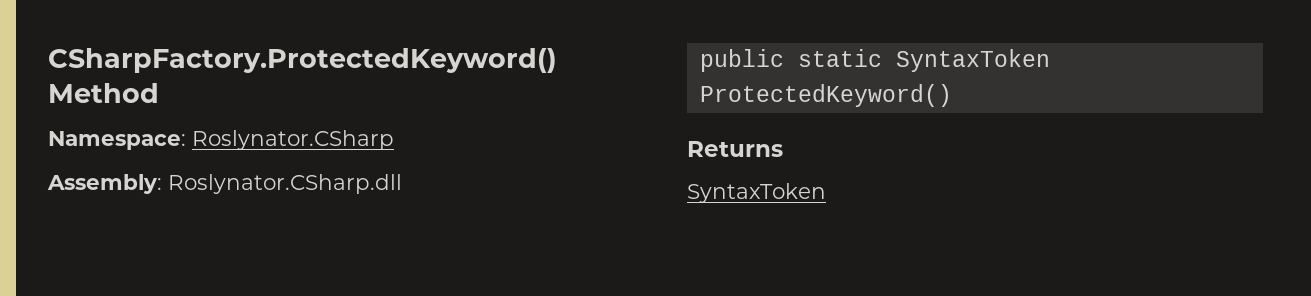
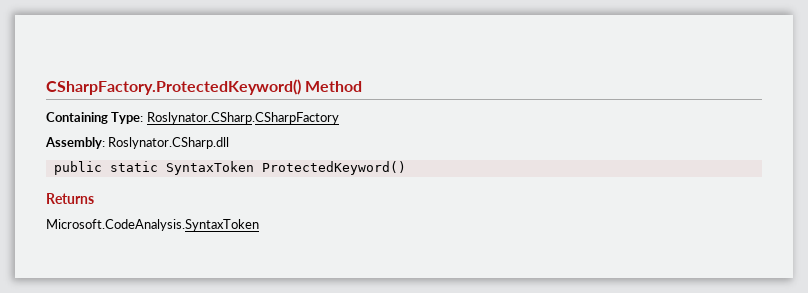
- Namespace: Roslynator.CSharp
+ Containing Type: Roslynator.CSharp.CSharpFactory
  Returns
- SyntaxToken
+ Microsoft.CodeAnalysis.SyntaxToken

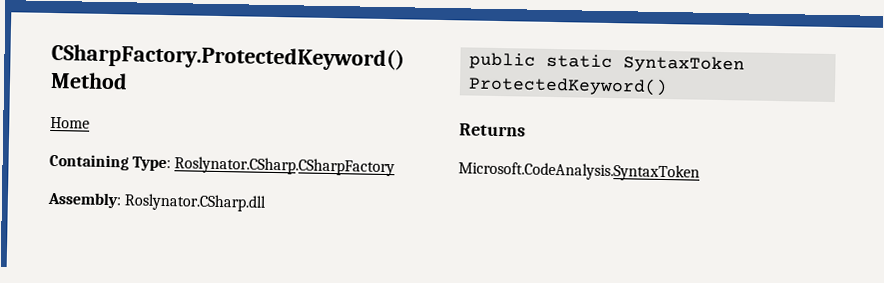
+ Home

